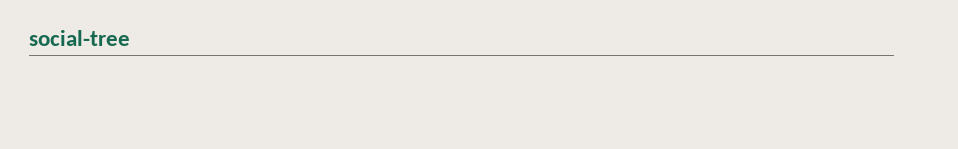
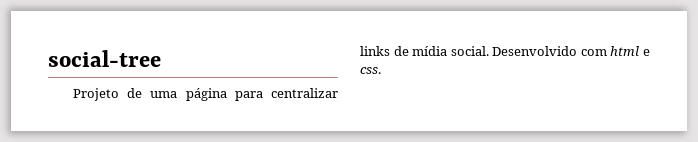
+ Projeto de uma página para centralizar links de mídia social. Desenvolvido com html e css.

